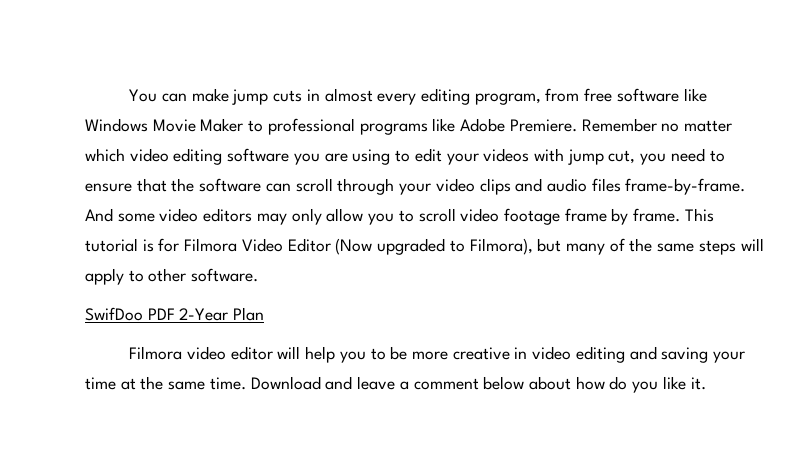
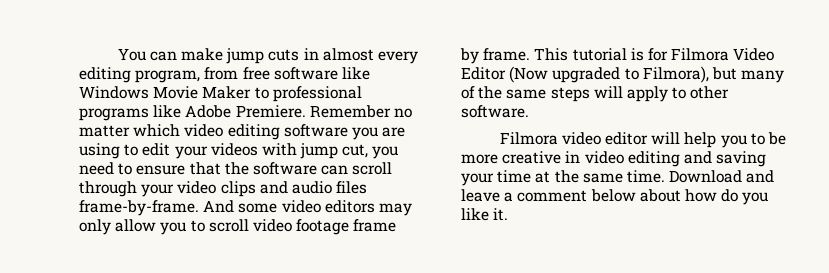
- SwifDoo PDF 2-Year Plan

